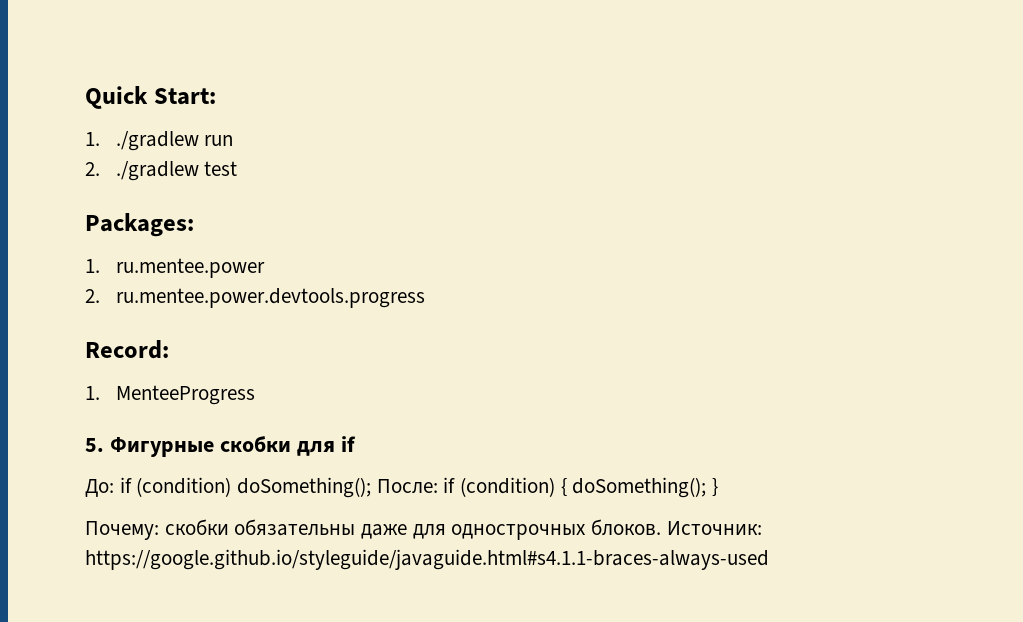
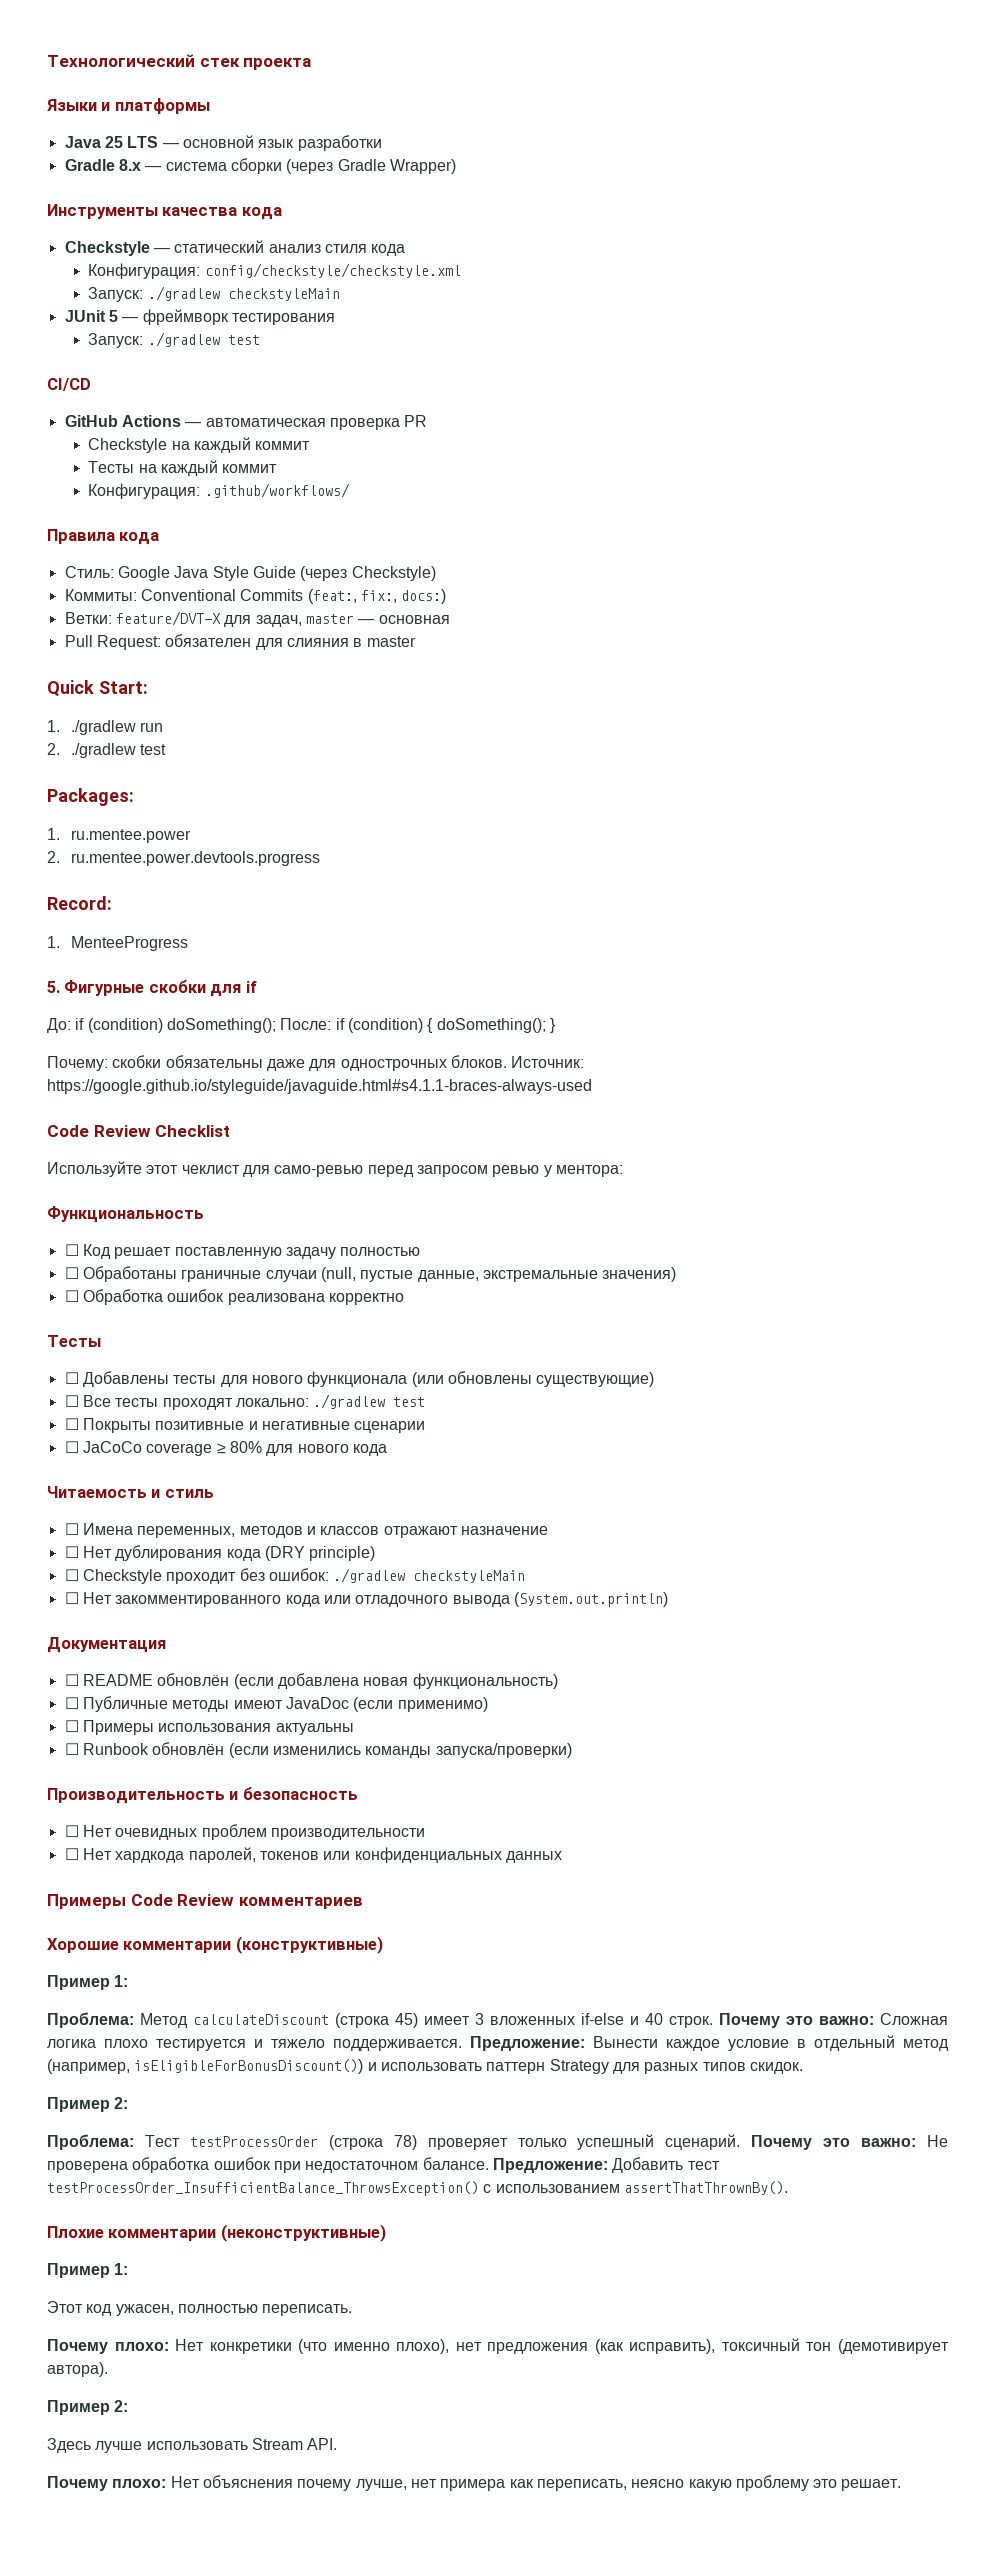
+ Технологический стек проекта
+ Языки и платформы
+ Java 25 LTS — основной язык разработки
+ Gradle 8.x — система сборки (через Gradle Wrapper)
+ Инструменты качества кода
+ Checkstyle — статический анализ стиля кода
+ Конфигурация: config/checkstyle/checkstyle.xml
+ Запуск: ./gradlew checkstyleMain
+ JUnit 5 — фреймворк тестирования
+ Запуск: ./gradlew test
+ CI/CD
+ GitHub Actions — автоматическая проверка PR
+ Checkstyle на каждый коммит
+ Тесты на каждый коммит
+ Конфигурация: .github/workflows/
+ Правила кода
+ Стиль: Google Java Style Guide (через Checkstyle)
+ Коммиты: Conventional Commits (feat:, fix:, docs:)
+ Ветки: feature/DVT-X для задач, master — основная
+ Pull Request: обязателен для слияния в master
+ Code Review Checklist
+ Используйте этот чеклист для само-ревью перед запросом ревью у ментора:
+ Функциональность
+ ☐ Код решает поставленную задачу полностью
+ ☐ Обработаны граничные случаи (null, пустые данные, экстремальные значения)
+ ☐ Обработка ошибок реализована корректно
+ Тесты
+ ☐ Добавлены тесты для нового функционала (или обновлены существующие)
+ ☐ Все тесты проходят локально: ./gradlew test
+ ☐ Покрыты позитивные и негативные сценарии
+ ☐ JaCoCo coverage ≥ 80% для нового кода
+ Читаемость и стиль
+ ☐ Имена переменных, методов и классов отражают назначение
+ ☐ Нет дублирования кода (DRY principle)
+ ☐ Checkstyle проходит без ошибок: ./gradlew checkstyleMain
+ ☐ Нет закомментированного кода или отладочного вывода (System.out.println)
+ Документация
+ ☐ README обновлён (если добавлена новая функциональность)
+ ☐ Публичные методы имеют JavaDoc (если применимо)
+ ☐ Примеры использования актуальны
+ ☐ Runbook обновлён (если изменились команды запуска/проверки)
+ Производительность и безопасность
+ ☐ Нет очевидных проблем производительности
+ ☐ Нет хардкода паролей, токенов или конфиденциальных данных
+ Примеры Code Review комментариев
+ Хорошие комментарии (конструктивные)
+ Пример 1:
+ Проблема: Метод calculateDiscount (строка 45) имеет 3 вложенных if-else и 40 строк. Почему это важно: Сложная логика плохо тестируется и тяжело поддерживается. Предложение: Вынести каждое условие в отдельный метод (например, isEligibleForBonusDiscount()) и использовать паттерн Strategy для разных типов скидок.
+ Пример 2:
+ Проблема: Тест testProcessOrder (строка 78) проверяет только успешный сценарий. Почему это важно: Не проверена обработка ошибок при недостаточном балансе. Предложение: Добавить тест testProcessOrder_InsufficientBalance_ThrowsException() с использованием assertThatThrownBy().
+ Плохие комментарии (неконструктивные)
+ Пример 1:
+ Этот код ужасен, полностью переписать.
+ Почему плохо: Нет конкретики (что именно плохо), нет предложения (как исправить), токсичный тон (демотивирует автора).
+ Пример 2:
+ Здесь лучше использовать Stream API.
+ Почему плохо: Нет объяснения почему лучше, нет примера как переписать, неясно какую проблему это решает.

